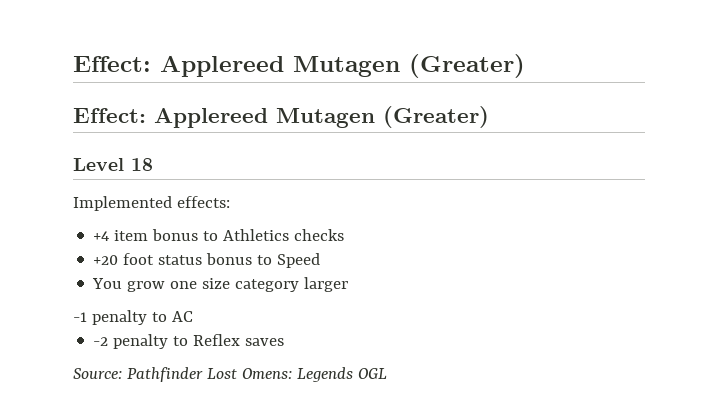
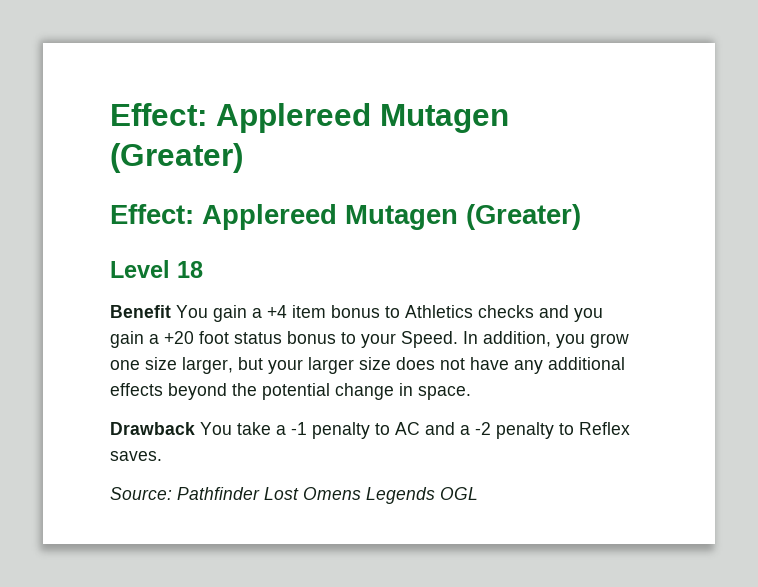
- Implemented effects:
- +4 item bonus to Athletics checks
- +20 foot status bonus to Speed
- You grow one size category larger
- -1 penalty to AC
- -2 penalty to Reflex saves
+ Benefit You gain a +4 item bonus to Athletics checks and you gain a +20 foot status bonus to your Speed. In addition, you grow one size larger, but your larger size does not have any additional effects beyond the potential change in space.
+ Drawback You take a -1 penalty to AC and a -2 penalty to Reflex saves.
- Source: Pathfinder Lost Omens: Legends OGL
+ Source: Pathfinder Lost Omens Legends OGL

